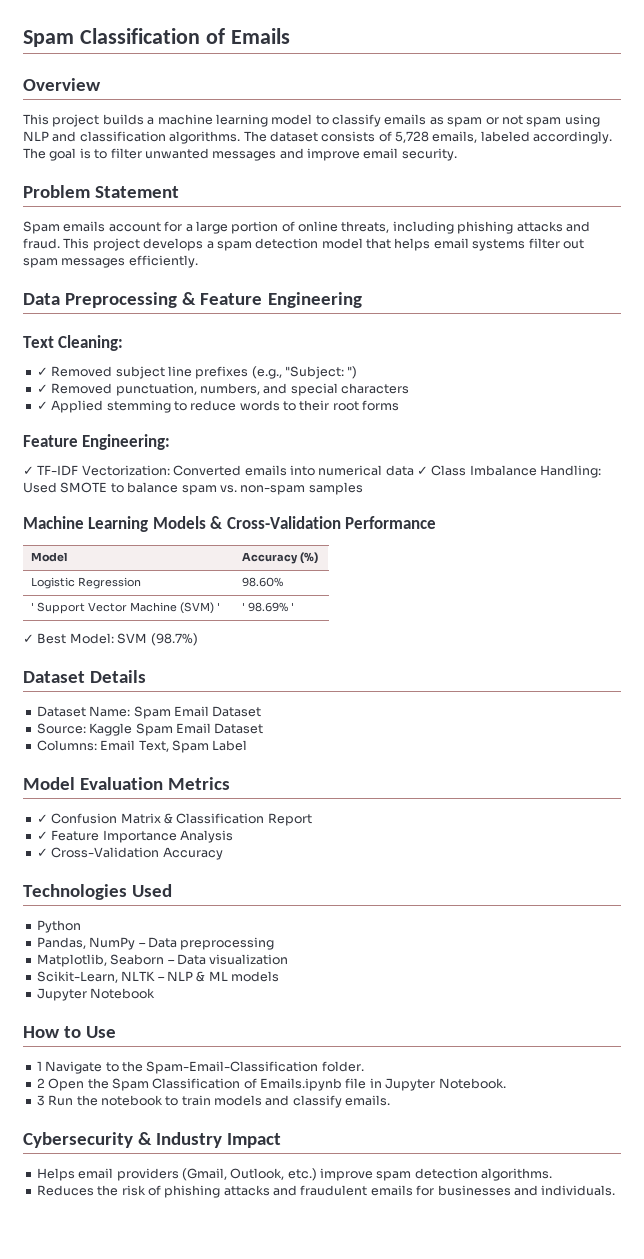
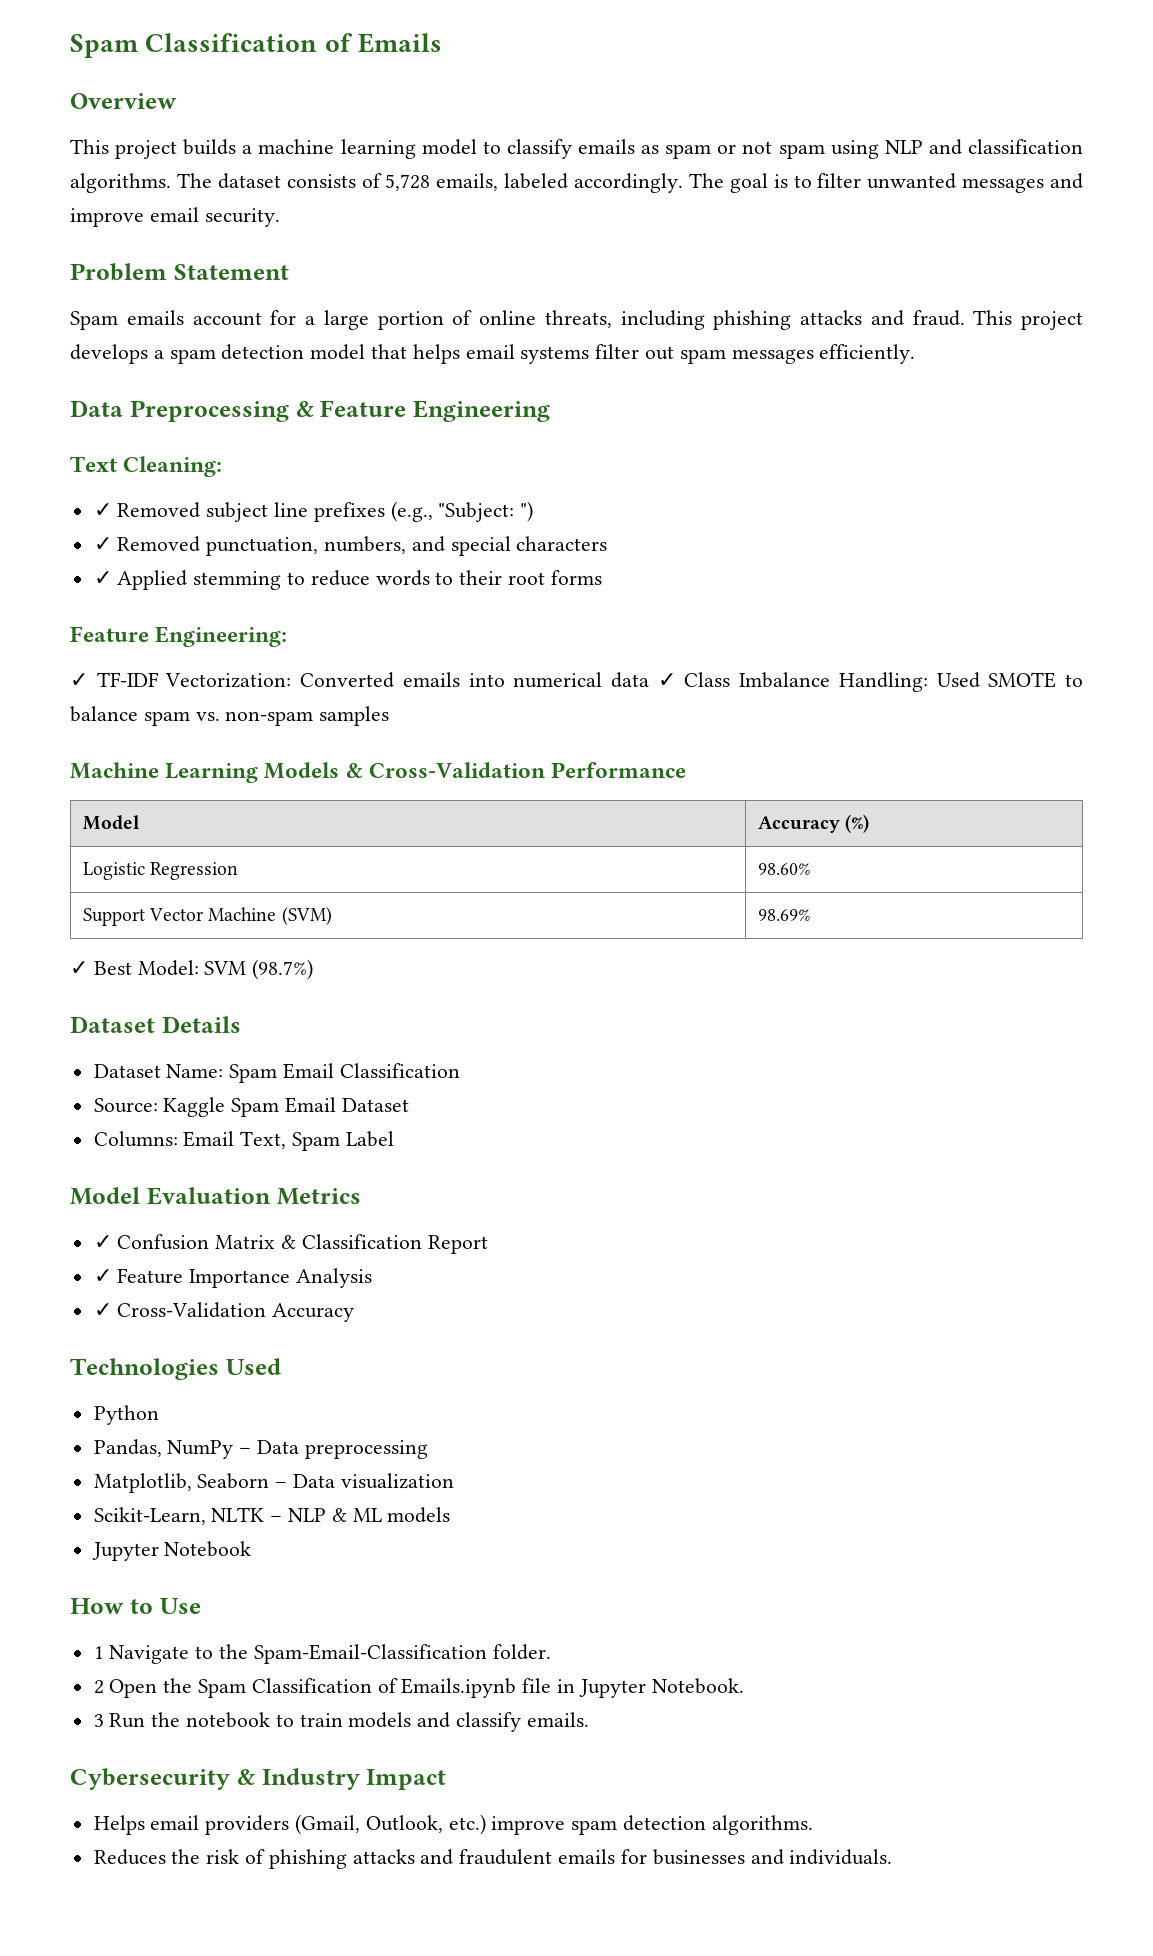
- ' Support Vector Machine (SVM) ' | ' 98.69% '
+ Support Vector Machine (SVM) | 98.69%
- Dataset Name: Spam Email Dataset
+ Dataset Name: Spam Email Classification

